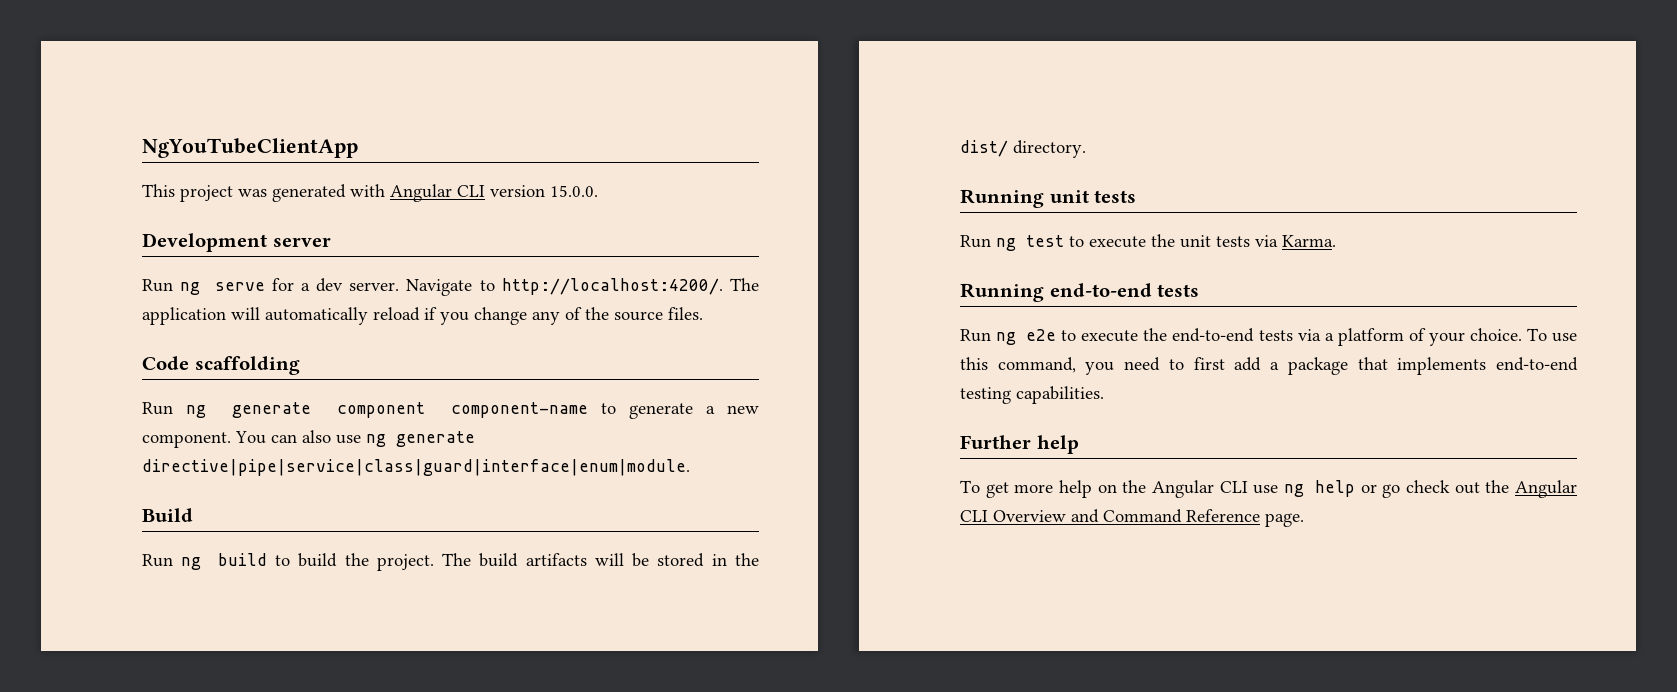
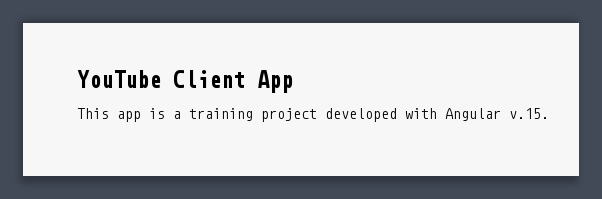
- NgYouTubeClientApp
- This project was generated with Angular CLI version 15.0.0.
- Development server
- Run ng serve for a dev server. Navigate to http://localhost:4200/. The application will automatically reload if you change any of the source files.
- Code scaffolding
- Run ng generate component component-name to generate a new component. You can also use ng generate directive|pipe|service|class|guard|interface|enum|module.
- Build
- Run ng build to build the project. The build artifacts will be stored in the dist/ directory.
- Running unit tests
- Run ng test to execute the unit tests via Karma.
- Running end-to-end tests
- Run ng e2e to execute the end-to-end tests via a platform of your choice. To use this command, you need to first add a package that implements end-to-end testing capabilities.
- Further help
- To get more help on the Angular CLI use ng help or go check out the Angular CLI Overview and Command Reference page.
+ YouTube Client App
+ This app is a training project developed with Angular v.15.

